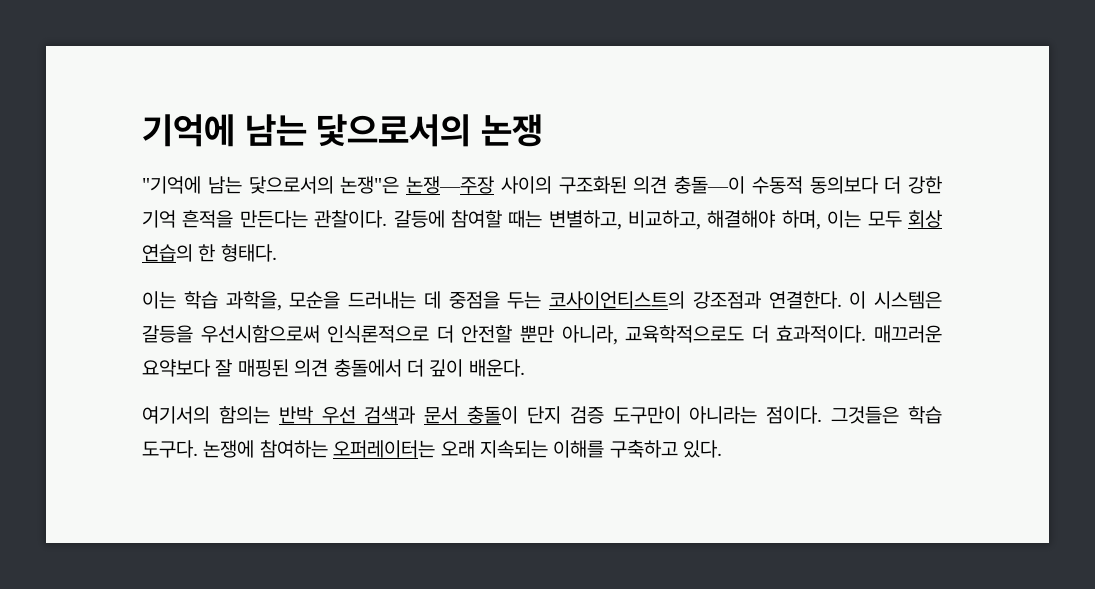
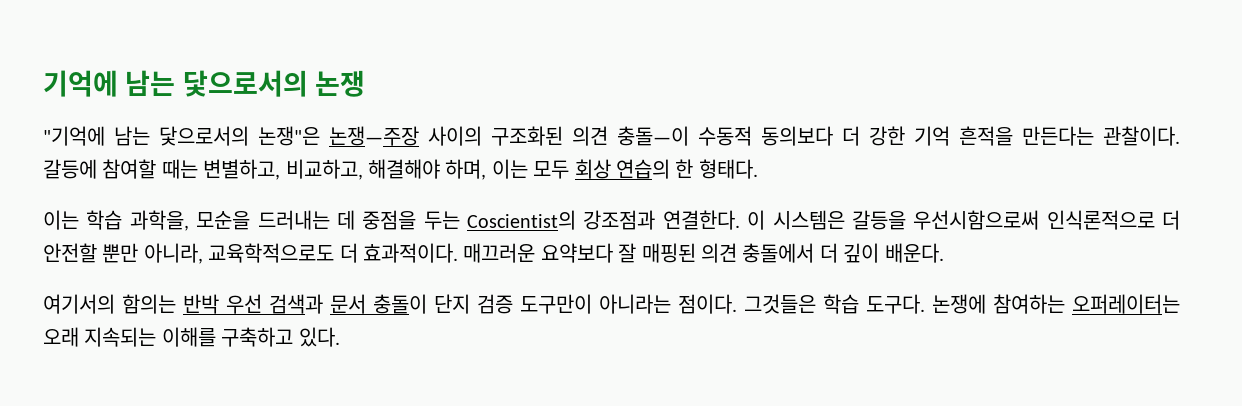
- 이는 학습 과학을, 모순을 드러내는 데 중점을 두는 코사이언티스트의 강조점과 연결한다.
+ 이는 학습 과학을, 모순을 드러내는 데 중점을 두는 Coscientist의 강조점과 연결한다.

